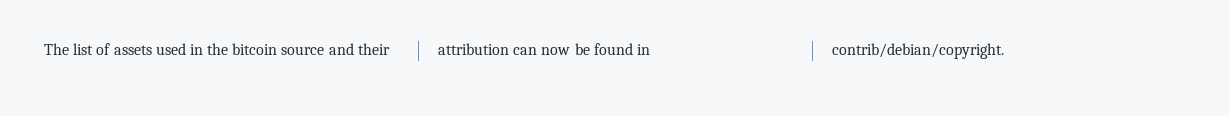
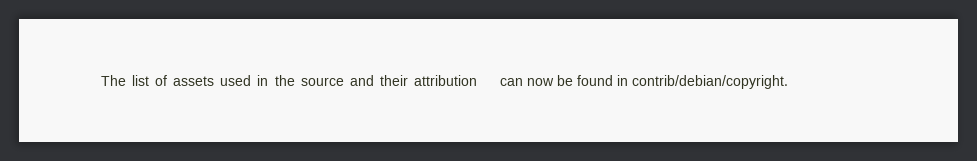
- The list of assets used in the bitcoin source and their attribution can now be found in contrib/debian/copyright.
+ The list of assets used in the source and their attribution can now be found in contrib/debian/copyright.

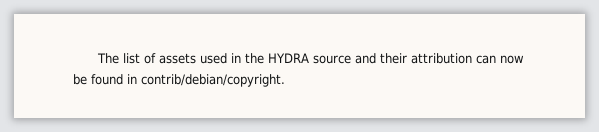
- The list of assets used in the source and their attribution can now be found in contrib/debian/copyright.
+ The list of assets used in the HYDRA source and their attribution can now be found in contrib/debian/copyright.

